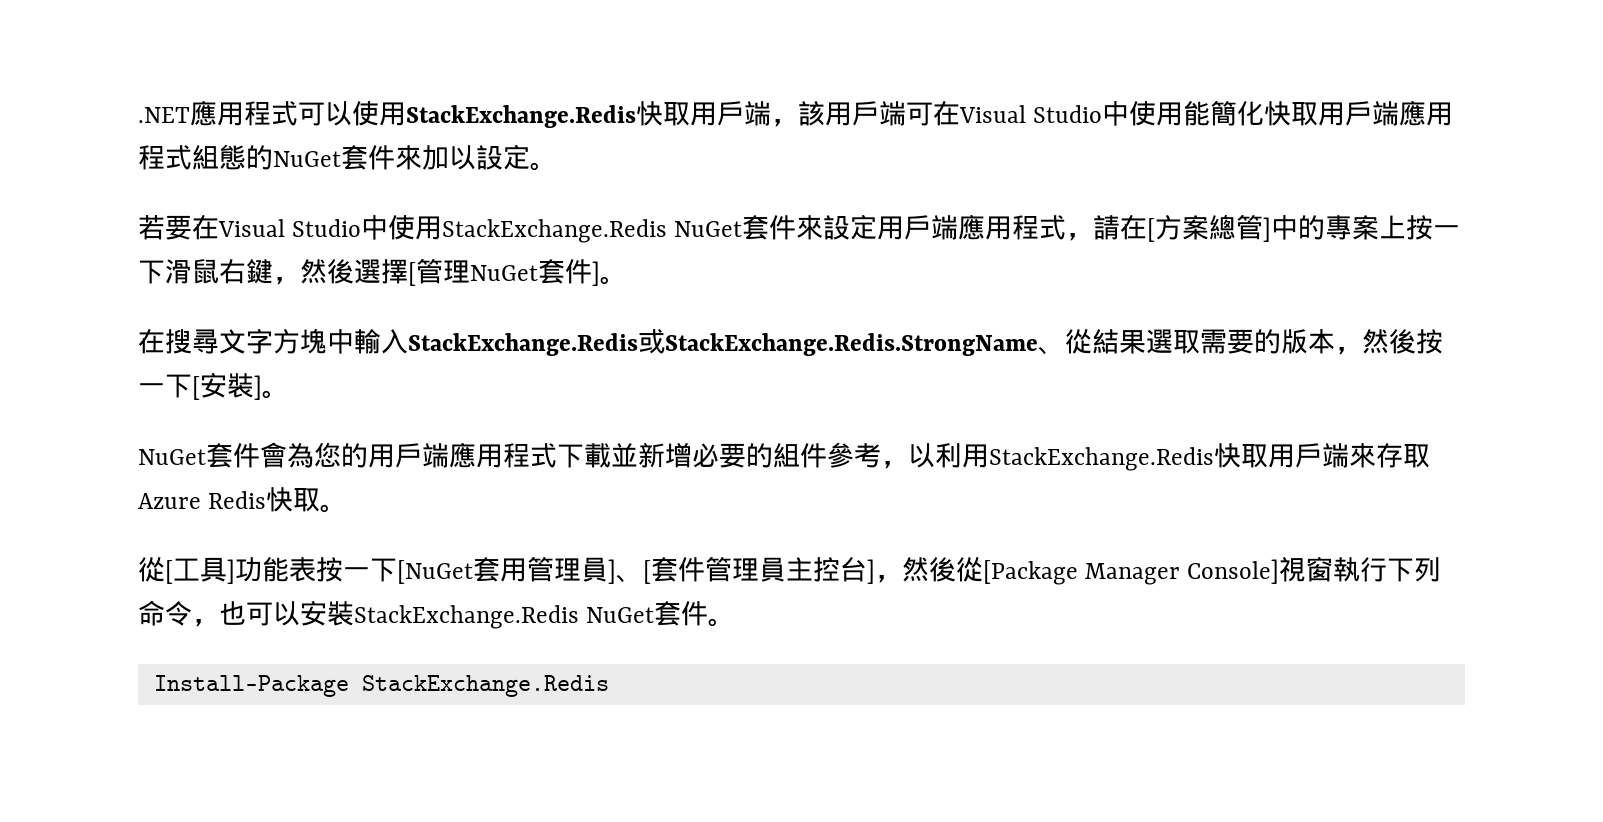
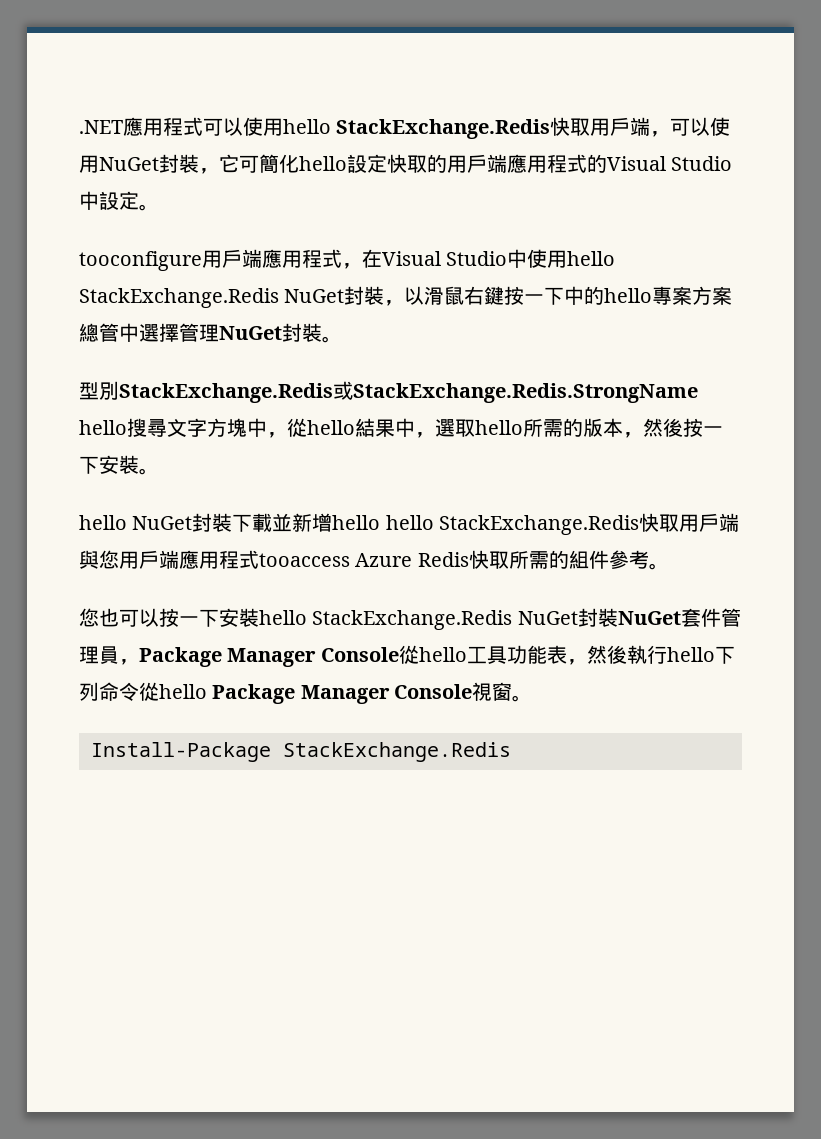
- .NET應用程式可以使用StackExchange.Redis快取用戶端，該用戶端可在Visual Studio中使用能簡化快取用戶端應用程式組態的NuGet套件來加以設定。
- 若要在Visual Studio中使用StackExchange.Redis NuGet套件來設定用戶端應用程式，請在[方案總管]中的專案上按一下滑鼠右鍵，然後選擇[管理NuGet套件]。
- 在搜尋文字方塊中輸入StackExchange.Redis或StackExchange.Redis.StrongName、從結果選取需要的版本，然後按一下[安裝]。
- NuGet套件會為您的用戶端應用程式下載並新增必要的組件參考，以利用StackExchange.Redis快取用戶端來存取Azure Redis快取。
- 從[工具]功能表按一下[NuGet套用管理員]、[套件管理員主控台]，然後從[Package Manager Console]視窗執行下列命令，也可以安裝StackExchange.Redis NuGet套件。
+ .NET應用程式可以使用hello StackExchange.Redis快取用戶端，可以使用NuGet封裝，它可簡化hello設定快取的用戶端應用程式的Visual Studio中設定。
+ tooconfigure用戶端應用程式，在Visual Studio中使用hello StackExchange.Redis NuGet封裝，以滑鼠右鍵按一下中的hello專案方案總管中選擇管理NuGet封裝。
+ 型別StackExchange.Redis或StackExchange.Redis.StrongName hello搜尋文字方塊中，從hello結果中，選取hello所需的版本，然後按一下安裝。
+ hello NuGet封裝下載並新增hello hello StackExchange.Redis快取用戶端與您用戶端應用程式tooaccess Azure Redis快取所需的組件參考。
+ 您也可以按一下安裝hello StackExchange.Redis NuGet封裝NuGet套件管理員，Package Manager Console從hello工具功能表，然後執行hello下列命令從hello Package Manager Console視窗。

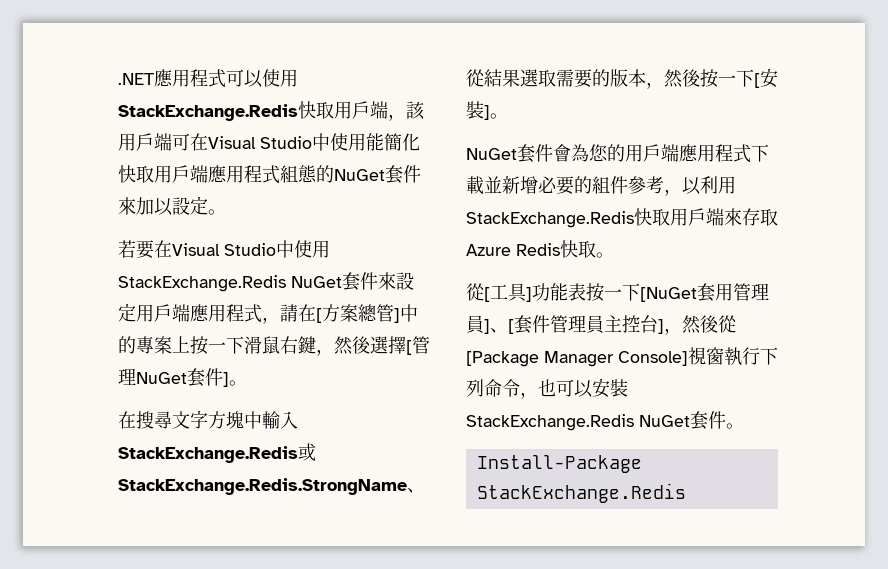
- .NET應用程式可以使用hello StackExchange.Redis快取用戶端，可以使用NuGet封裝，它可簡化hello設定快取的用戶端應用程式的Visual Studio中設定。
- tooconfigure用戶端應用程式，在Visual Studio中使用hello StackExchange.Redis NuGet封裝，以滑鼠右鍵按一下中的hello專案方案總管中選擇管理NuGet封裝。
- 型別StackExchange.Redis或StackExchange.Redis.StrongName hello搜尋文字方塊中，從hello結果中，選取hello所需的版本，然後按一下安裝。
- hello NuGet封裝下載並新增hello hello StackExchange.Redis快取用戶端與您用戶端應用程式tooaccess Azure Redis快取所需的組件參考。
- 您也可以按一下安裝hello StackExchange.Redis NuGet封裝NuGet套件管理員，Package Manager Console從hello工具功能表，然後執行hello下列命令從hello Package Manager Console視窗。
+ .NET應用程式可以使用StackExchange.Redis快取用戶端，該用戶端可在Visual Studio中使用能簡化快取用戶端應用程式組態的NuGet套件來加以設定。
+ 若要在Visual Studio中使用StackExchange.Redis NuGet套件來設定用戶端應用程式，請在[方案總管]中的專案上按一下滑鼠右鍵，然後選擇[管理NuGet套件]。
+ 在搜尋文字方塊中輸入StackExchange.Redis或StackExchange.Redis.StrongName、從結果選取需要的版本，然後按一下[安裝]。
+ NuGet套件會為您的用戶端應用程式下載並新增必要的組件參考，以利用StackExchange.Redis快取用戶端來存取Azure Redis快取。
+ 從[工具]功能表按一下[NuGet套用管理員]、[套件管理員主控台]，然後從[Package Manager Console]視窗執行下列命令，也可以安裝StackExchange.Redis NuGet套件。

